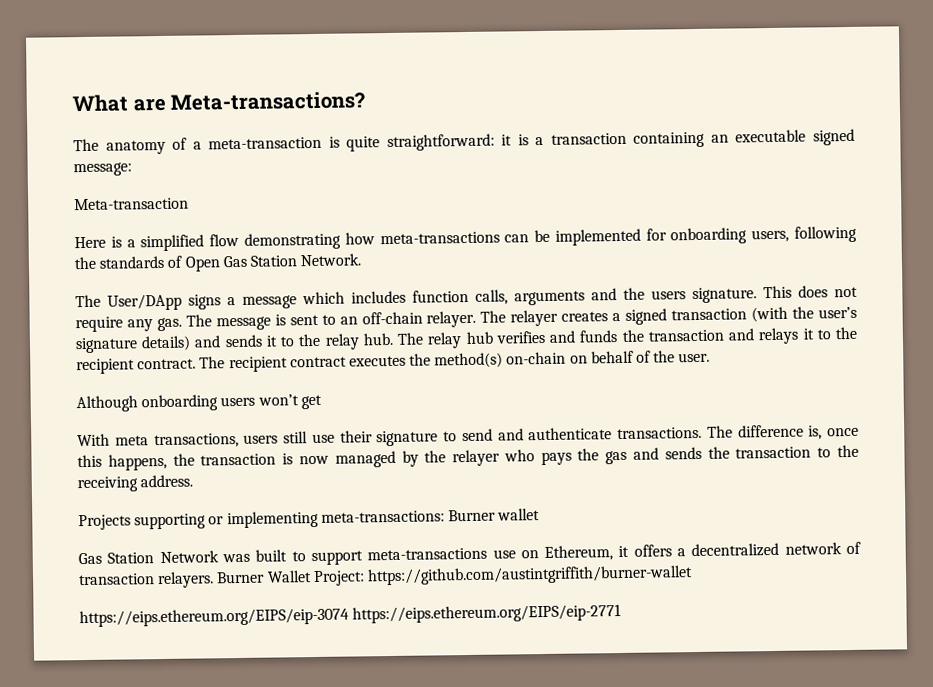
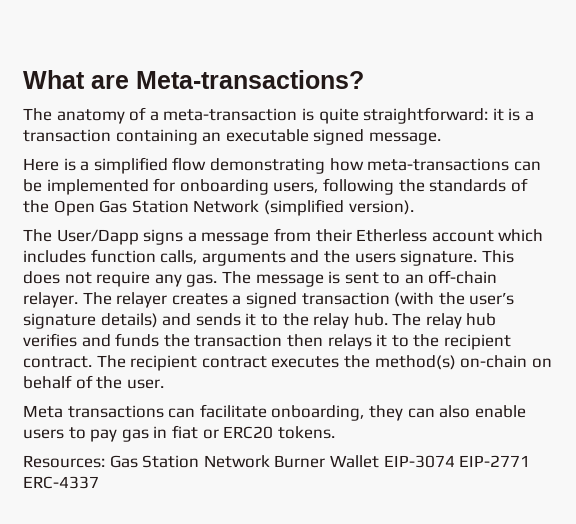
- The anatomy of a meta-transaction is quite straightforward: it is a transaction containing an executable signed message:
- Meta-transaction
+ The anatomy of a meta-transaction is quite straightforward: it is a transaction containing an executable signed message.
- Here is a simplified flow demonstrating how meta-transactions can be implemented for onboarding users, following the standards of Open Gas Station Network.
- The User/DApp signs a message which includes function calls, arguments and the users signature.
+ Here is a simplified flow demonstrating how meta-transactions can be implemented for onboarding users, following the standards of the Open Gas Station Network (simplified version).
+ The User/Dapp signs a message from their Etherless account which includes function calls, arguments and the users signature.
- The relay hub verifies and funds the transaction and relays it to the recipient contract.
+ The relay hub verifies and funds the transaction then relays it to the recipient contract.
- Although onboarding users won’t get
- With meta transactions, users still use their signature to send and authenticate transactions. The difference is, once this happens, the transaction is now managed by the relayer who pays the gas and sends the transaction to the receiving address.
- Projects supporting or implementing meta-transactions: Burner wallet
- Gas Station Network was built to support meta-transactions use on Ethereum, it offers a decentralized network of transaction relayers. Burner Wallet Project: https://github.com/austintgriffith/burner-wallet
- https://eips.ethereum.org/EIPS/eip-3074 https://eips.ethereum.org/EIPS/eip-2771
+ Meta transactions can facilitate onboarding, they can also enable users to pay gas in fiat or ERC20 tokens.
+ Resources: Gas Station Network Burner Wallet EIP-3074 EIP-2771 ERC-4337

